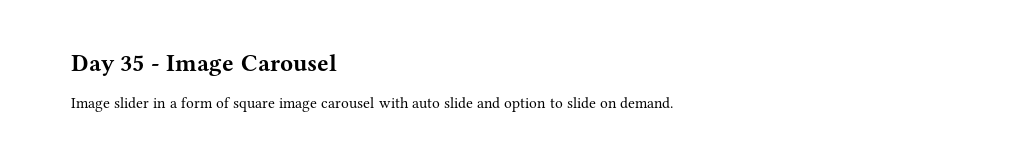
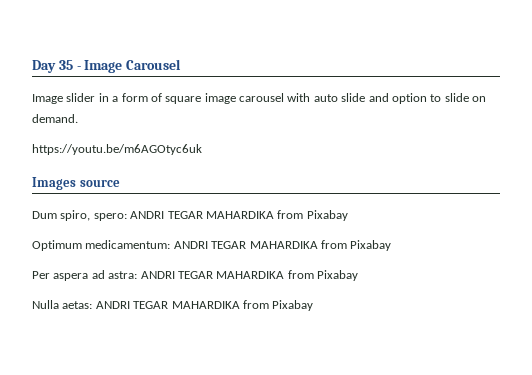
+ https://youtu.be/m6AGOtyc6uk
+ Images source
+ Dum spiro, spero: ANDRI TEGAR MAHARDIKA from Pixabay
+ Optimum medicamentum: ANDRI TEGAR MAHARDIKA from Pixabay
+ Per aspera ad astra: ANDRI TEGAR MAHARDIKA from Pixabay
+ Nulla aetas: ANDRI TEGAR MAHARDIKA from Pixabay

